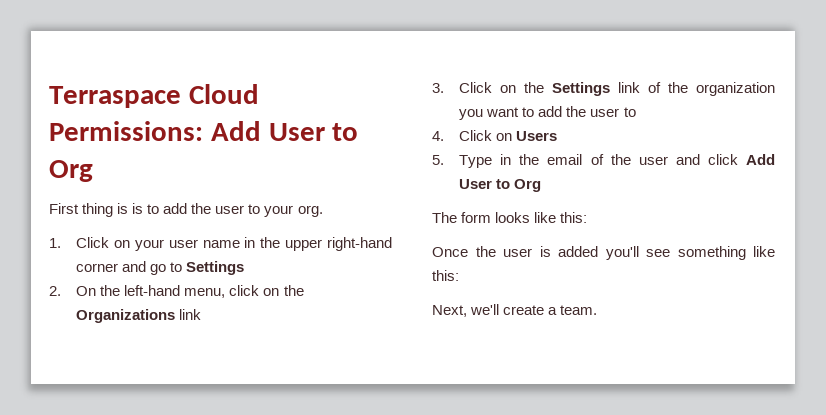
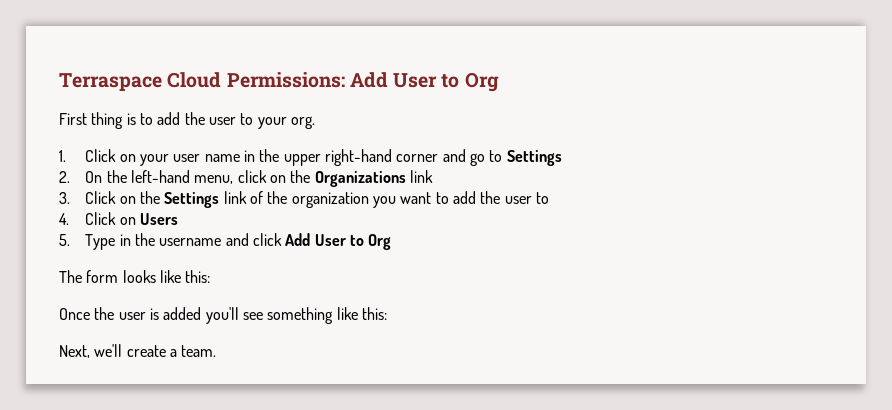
- First thing is is to add the user to your org.
+ First thing is to add the user to your org.
- 5. Type in the email of the user and click Add User to Org
+ 5. Type in the username and click Add User to Org

